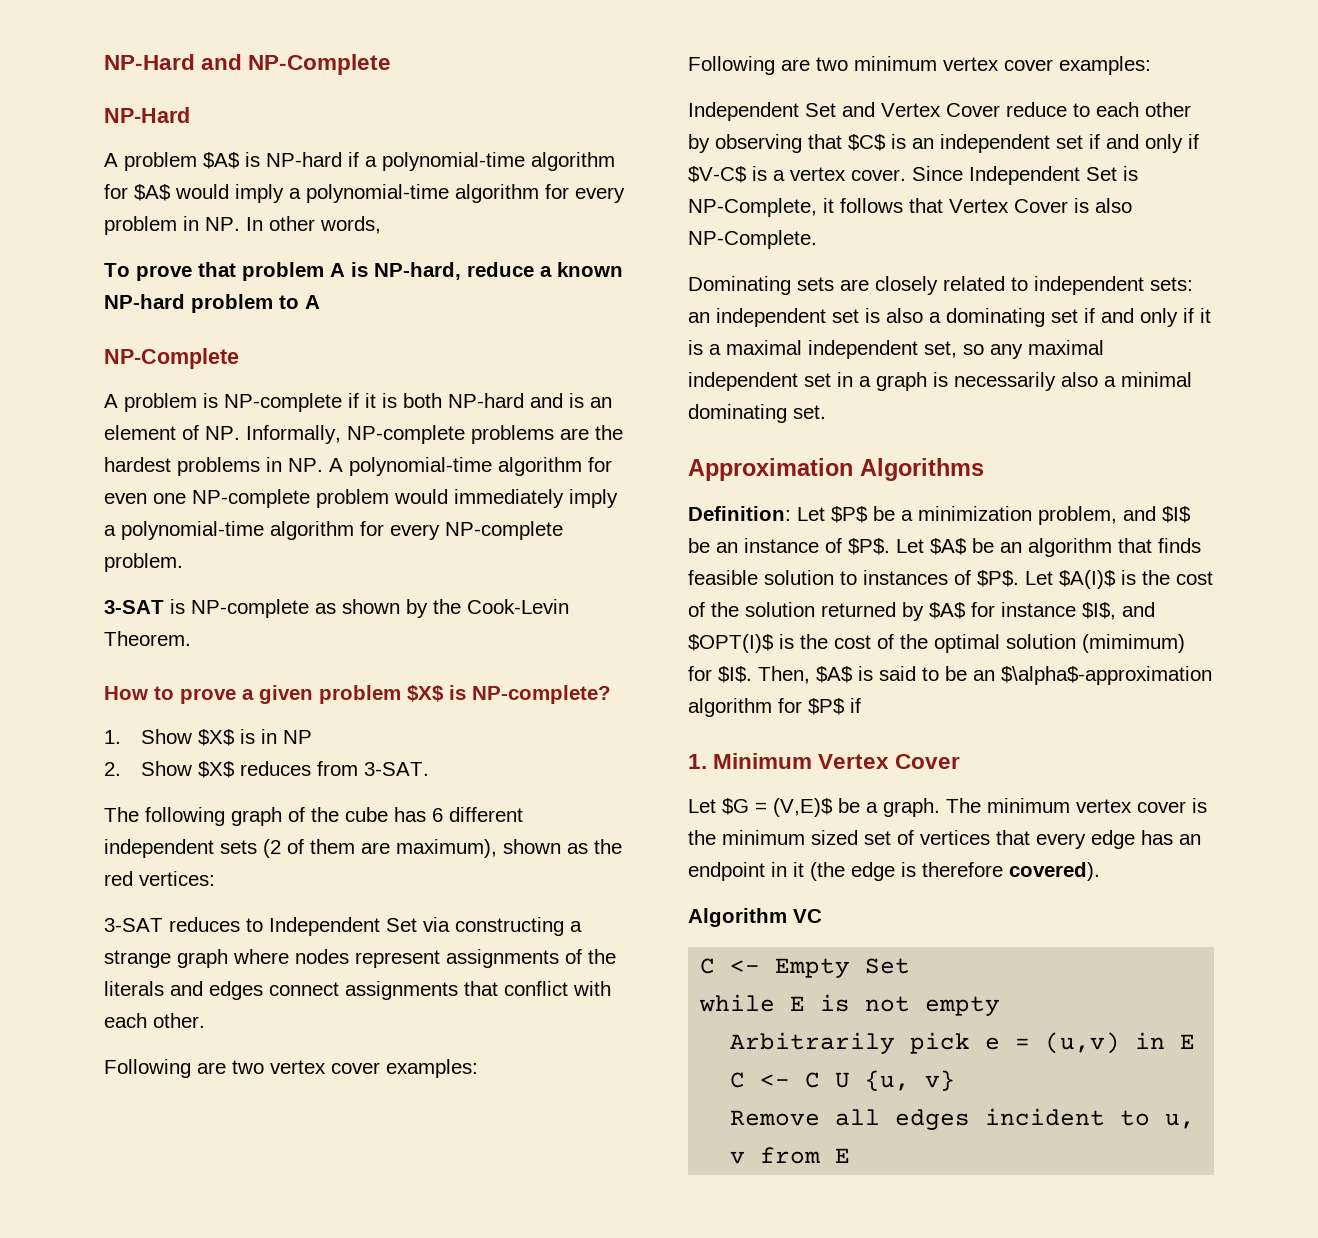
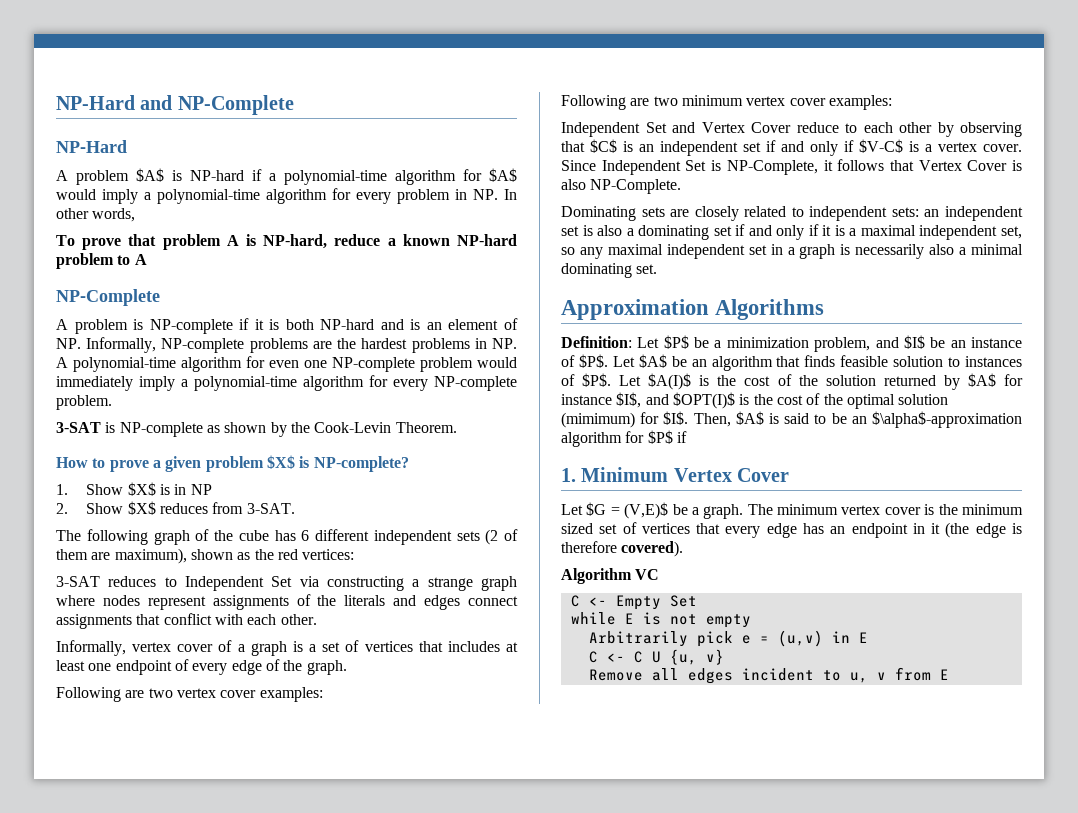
+ Informally, vertex cover of a graph is a set of vertices that includes at least one endpoint of every edge of the graph.

